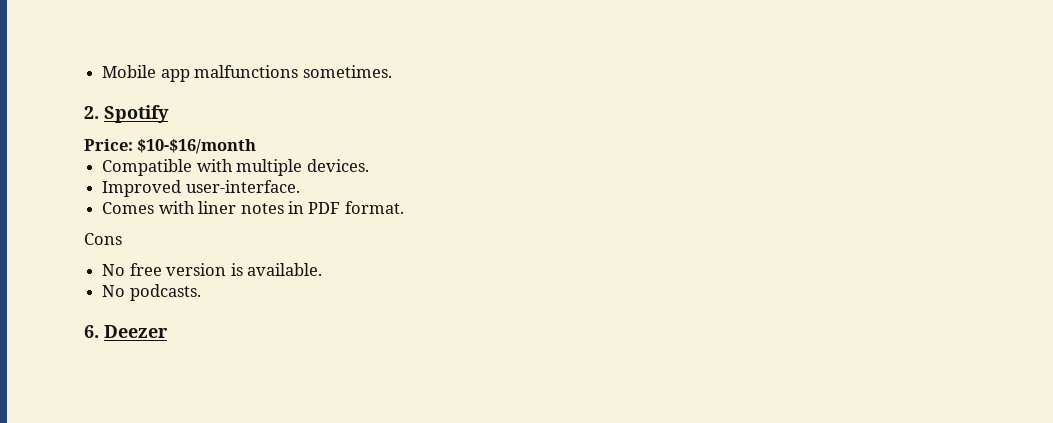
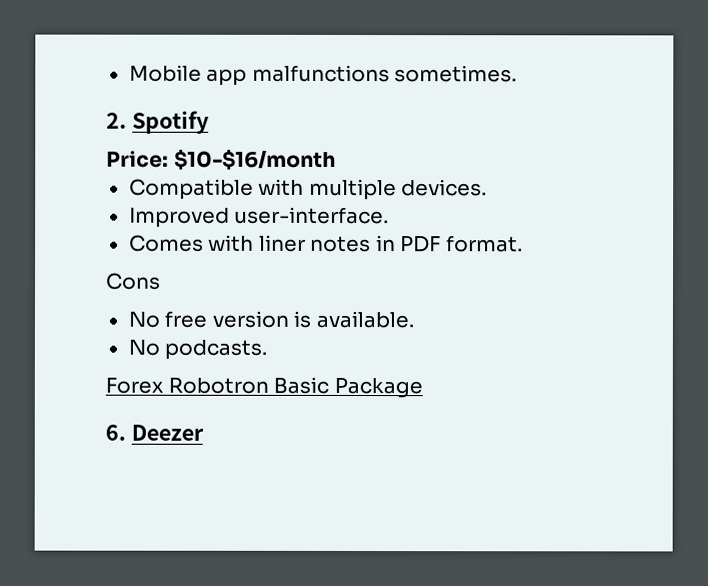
+ Forex Robotron Basic Package

